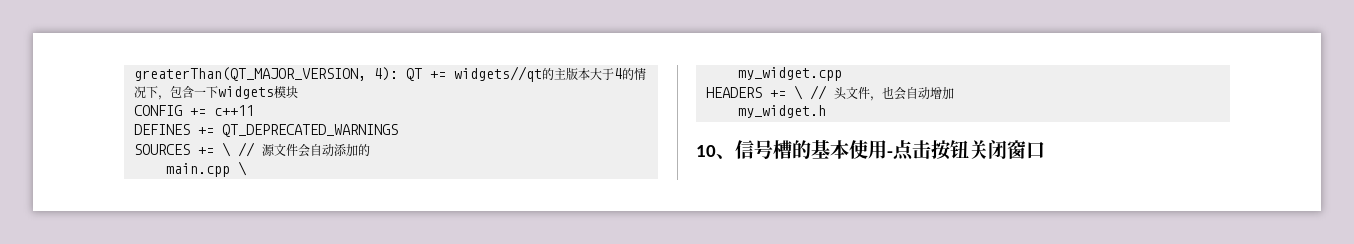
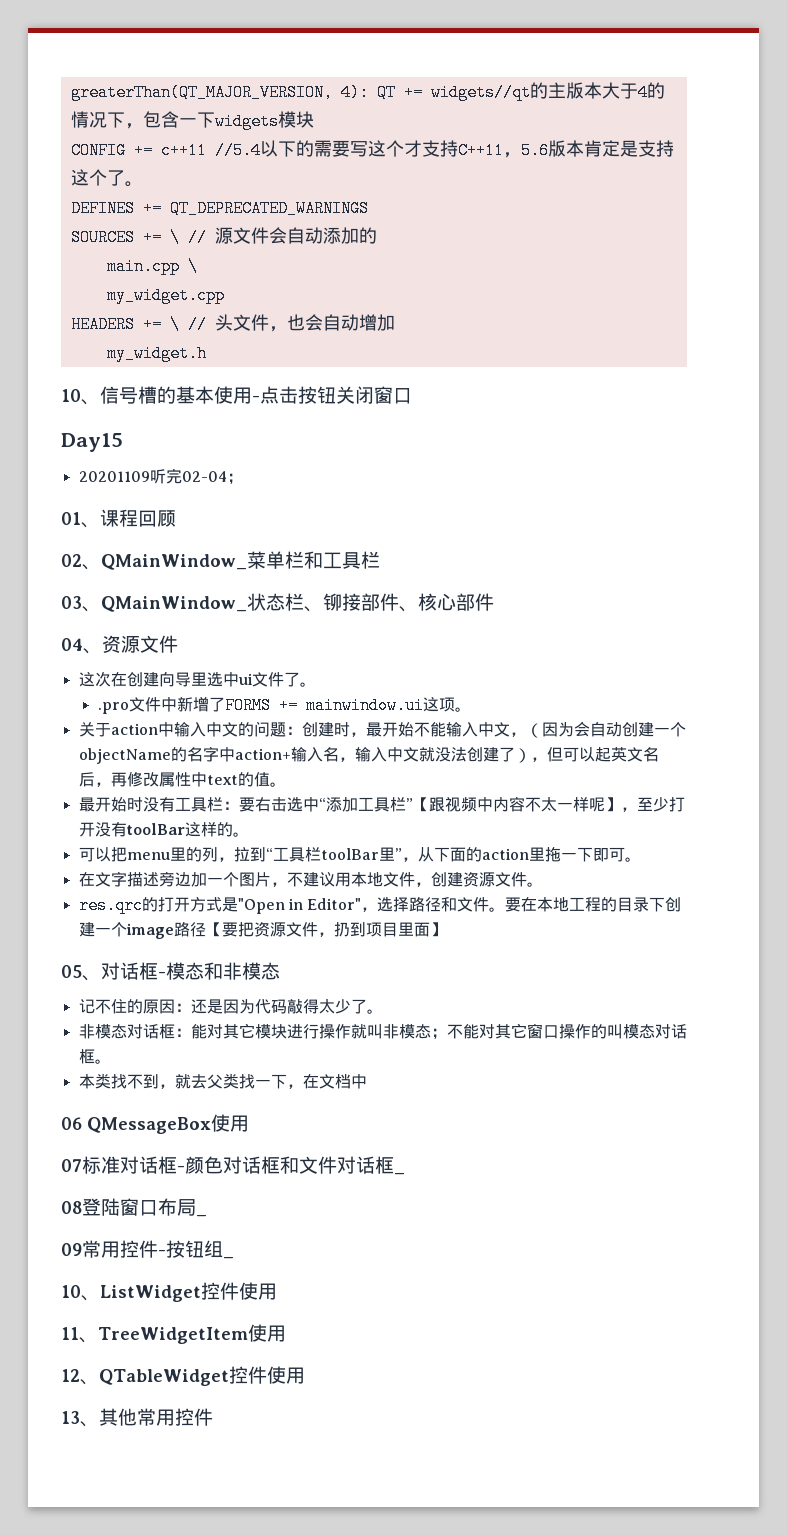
- CONFIG += c++11
+ CONFIG += c++11 //5.4以下的需要写这个才支持C++11，5.6版本肯定是支持这个了。
+ Day15
+ 20201109听完02-04；
+ 01、课程回顾
+ 02、QMainWindow_菜单栏和工具栏
+ 03、QMainWindow_状态栏、铆接部件、核心部件
+ 04、资源文件
+ 这次在创建向导里选中ui文件了。
+ .pro文件中新增了FORMS += mainwindow.ui这项。
+ 关于action中输入中文的问题：创建时，最开始不能输入中文，（因为会自动创建一个objectName的名字中action+输入名，输入中文就没法创建了），但可以起英文名后，再修改属性中text的值。
+ 最开始时没有工具栏：要右击选中“添加工具栏”【跟视频中内容不太一样呢】，至少打开没有toolBar这样的。
+ 可以把menu里的列，拉到“工具栏toolBar里”，从下面的action里拖一下即可。
+ 在文字描述旁边加一个图片，不建议用本地文件，创建资源文件。
+ res.qrc的打开方式是"Open in Editor"，选择路径和文件。要在本地工程的目录下创建一个image路径【要把资源文件，扔到项目里面】
+ 05、对话框-模态和非模态
+ 记不住的原因：还是因为代码敲得太少了。
+ 非模态对话框：能对其它模块进行操作就叫非模态；不能对其它窗口操作的叫模态对话框。
+ 本类找不到，就去父类找一下，在文档中
+ 06 QMessageBox使用
+ 07标准对话框-颜色对话框和文件对话框_
+ 08登陆窗口布局_
+ 09常用控件-按钮组_
+ 10、ListWidget控件使用
+ 11、TreeWidgetItem使用
+ 12、QTableWidget控件使用
+ 13、其他常用控件

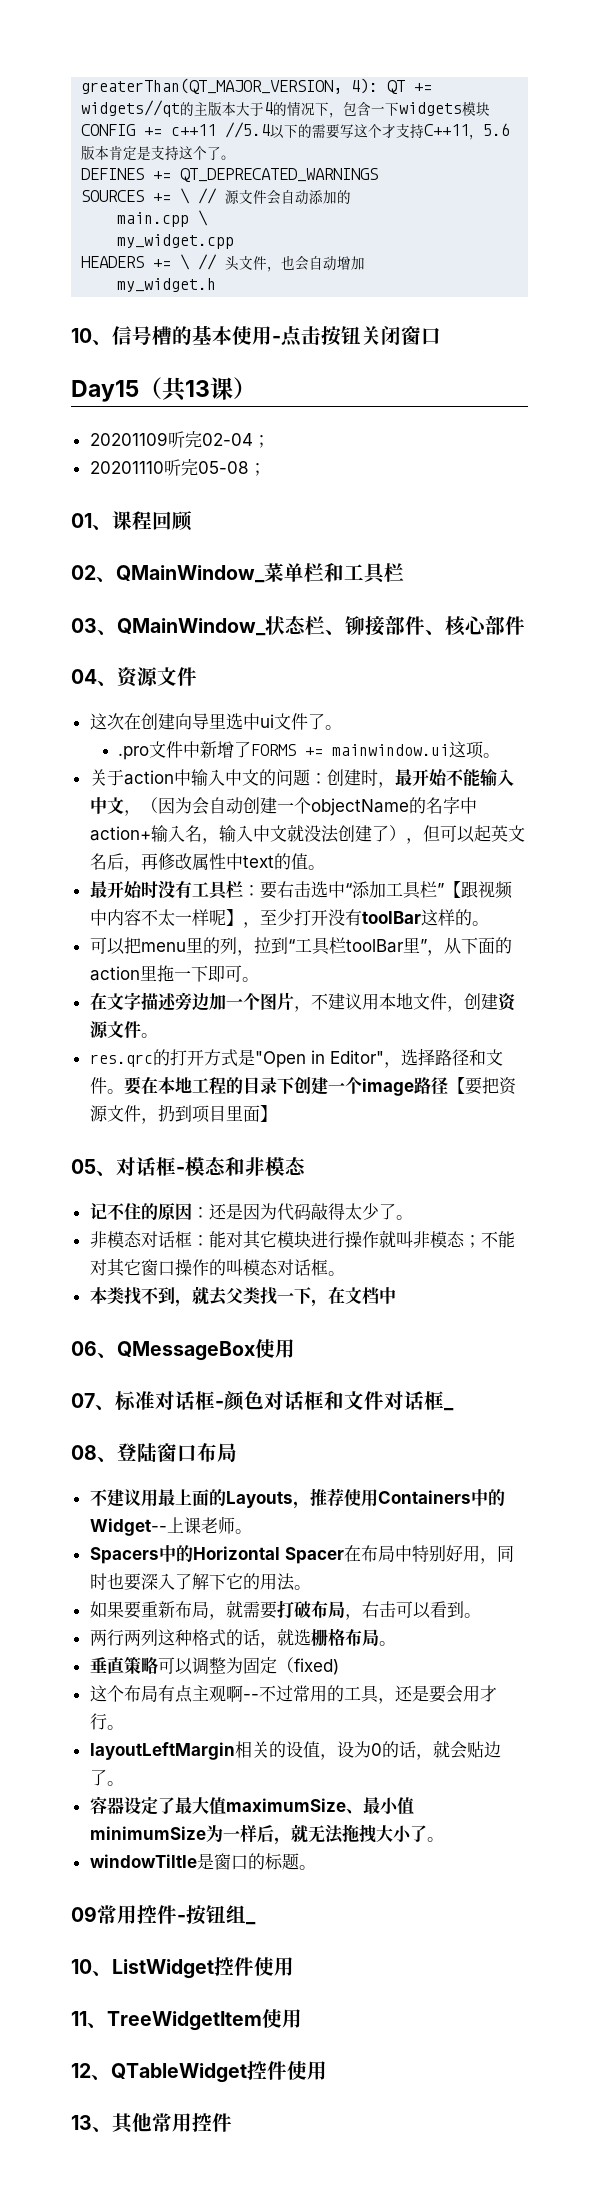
- Day15
+ Day15（共13课）
+ 20201110听完05-08；
- 06 QMessageBox使用
+ 06、QMessageBox使用
- 07标准对话框-颜色对话框和文件对话框_
+ 07、标准对话框-颜色对话框和文件对话框_
- 08登陆窗口布局_
+ 08、登陆窗口布局
+ 不建议用最上面的Layouts，推荐使用Containers中的Widget--上课老师。
+ Spacers中的Horizontal Spacer在布局中特别好用，同时也要深入了解下它的用法。
+ 如果要重新布局，就需要打破布局，右击可以看到。
+ 两行两列这种格式的话，就选栅格布局。
+ 垂直策略可以调整为固定（fixed)
+ 这个布局有点主观啊--不过常用的工具，还是要会用才行。
+ layoutLeftMargin相关的设值，设为0的话，就会贴边了。
+ 容器设定了最大值maximumSize、最小值minimumSize为一样后，就无法拖拽大小了。
+ windowTiltle是窗口的标题。

